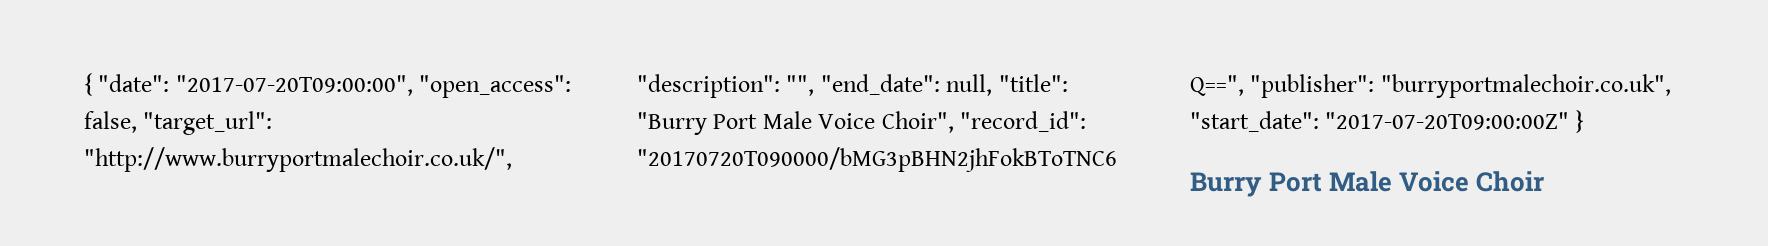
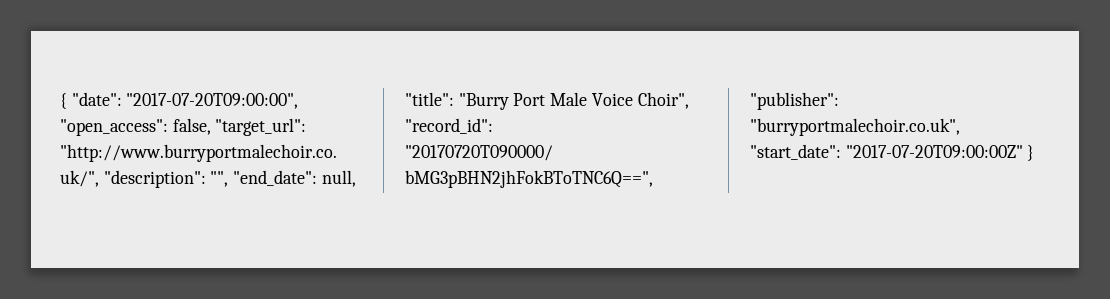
- Burry Port Male Voice Choir

